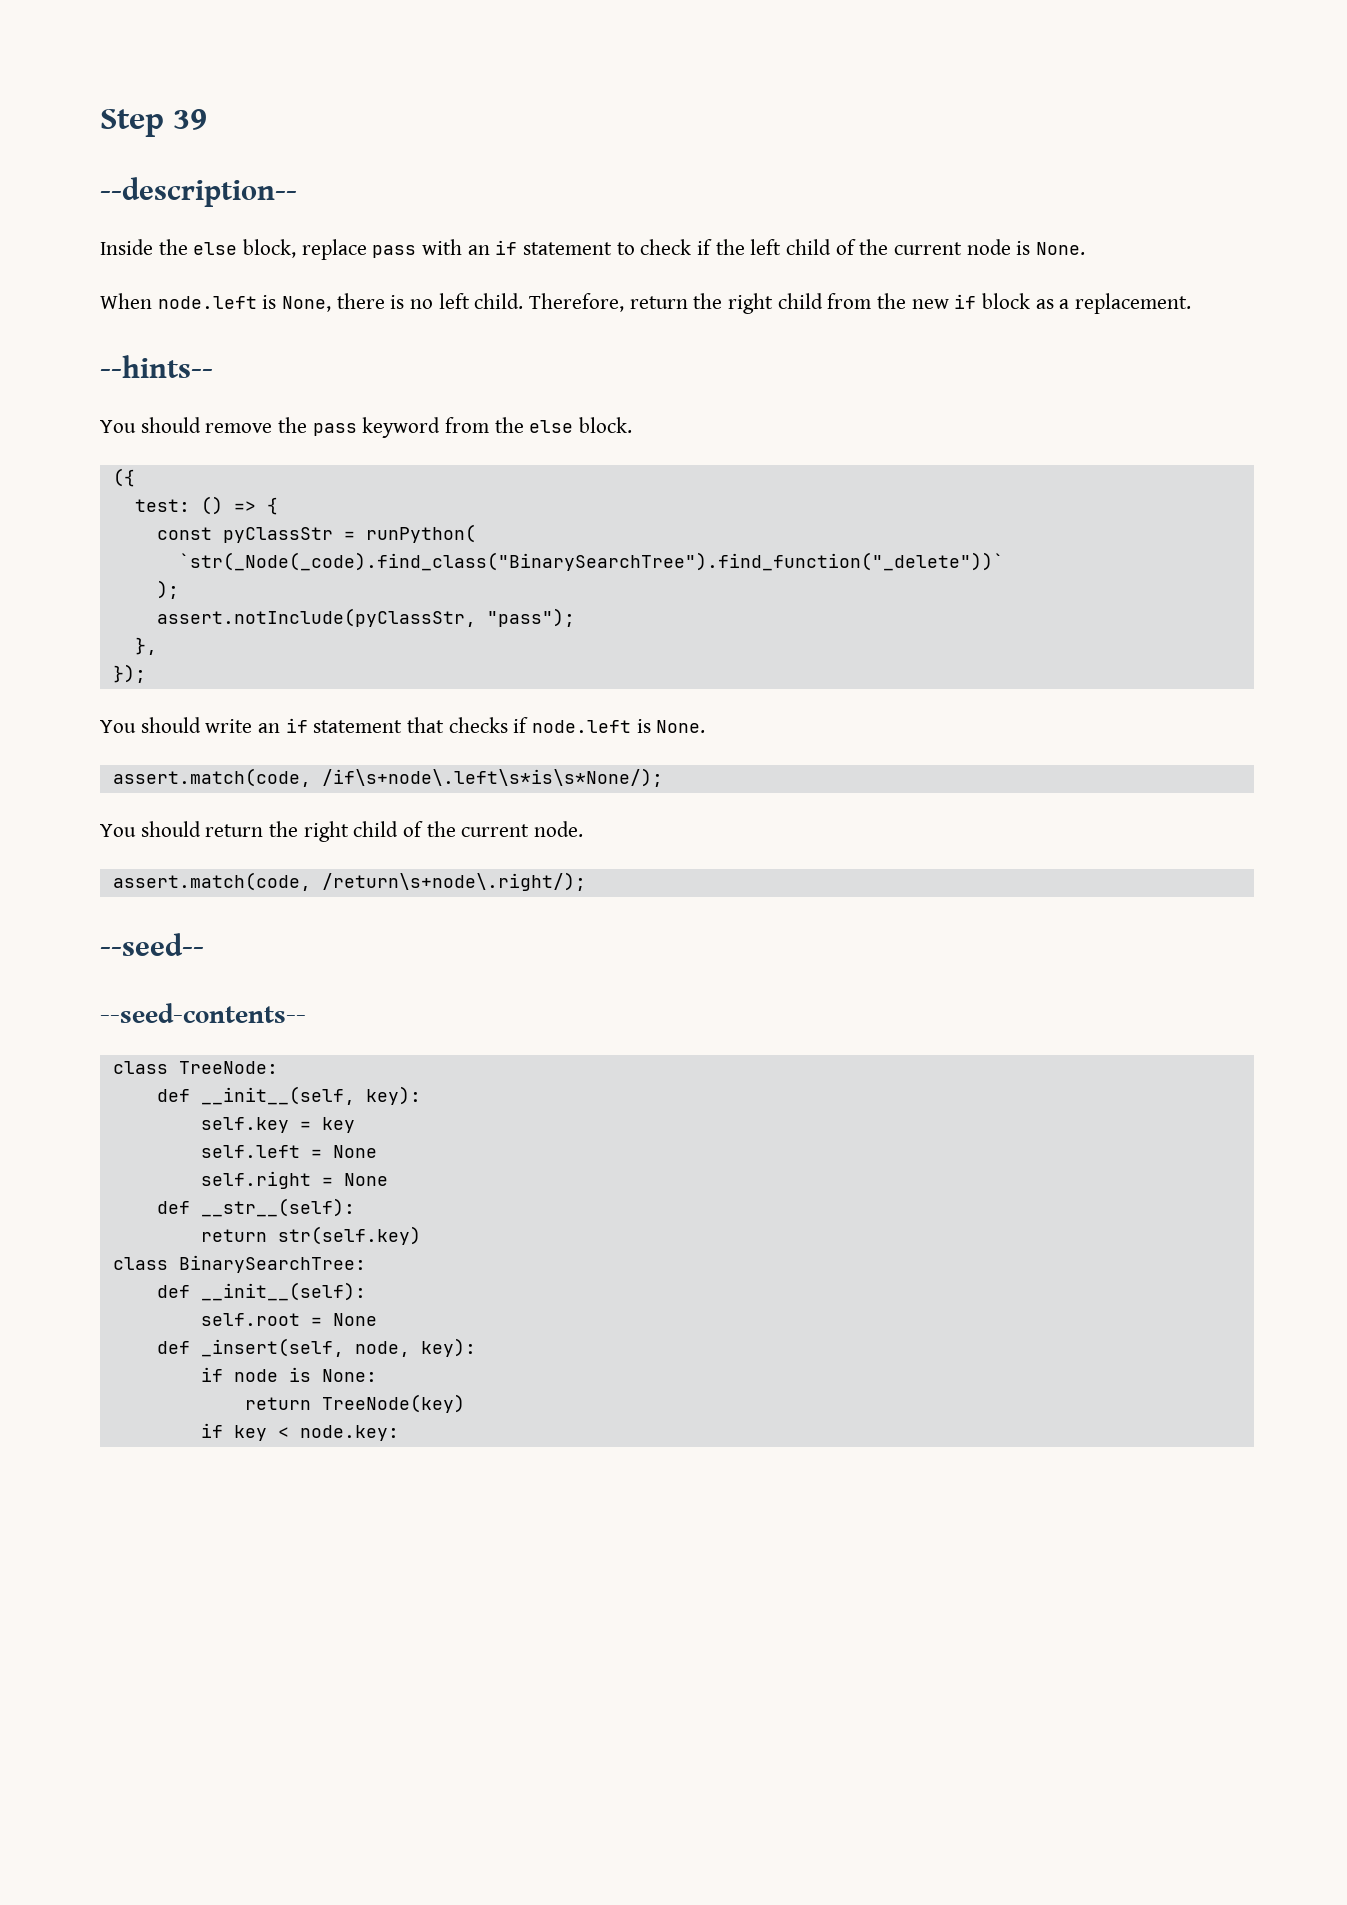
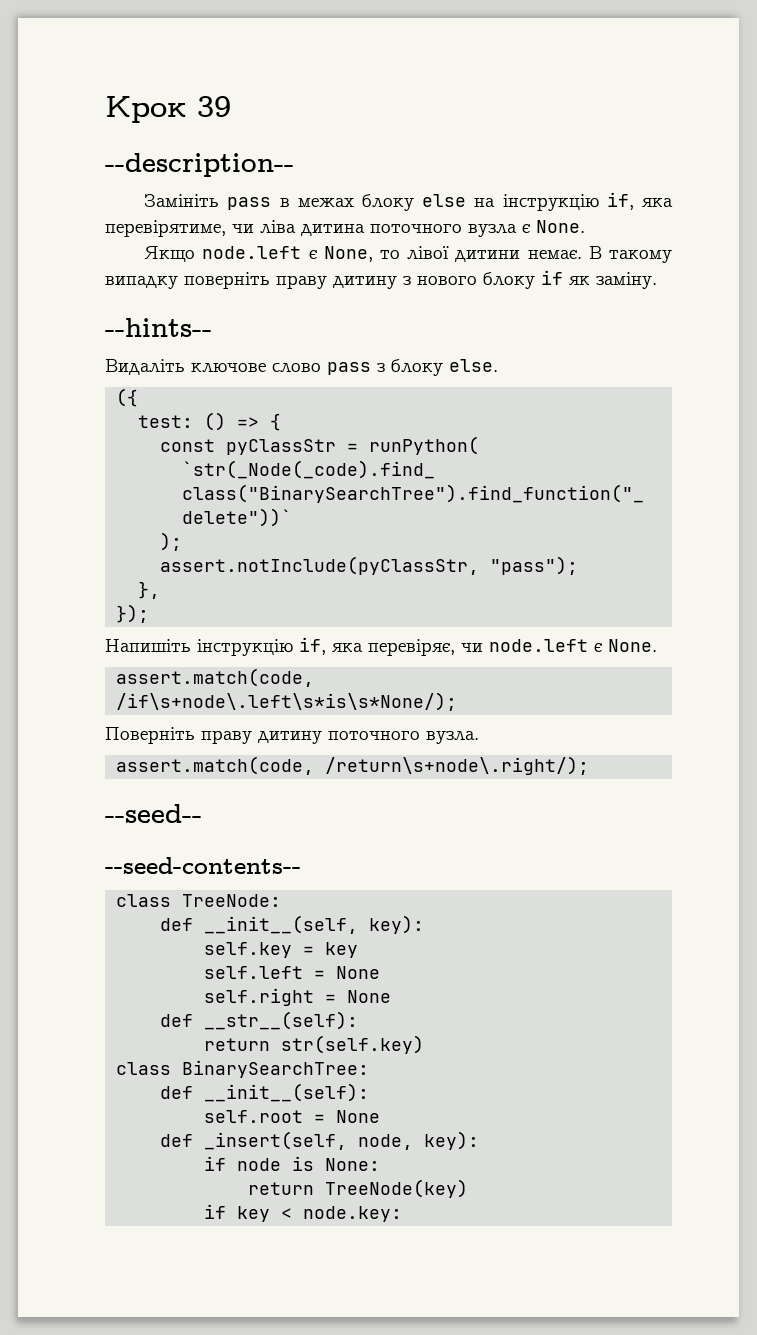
- Step 39
+ Крок 39
- Inside the else block, replace pass with an if statement to check if the left child of the current node is None.
- When node.left is None, there is no left child. Therefore, return the right child from the new if block as a replacement.
+ Замініть pass в межах блоку else на інструкцію if, яка перевірятиме, чи ліва дитина поточного вузла є None.
+ Якщо node.left є None, то лівої дитини немає. В такому випадку поверніть праву дитину з нового блоку if як заміну.
  --hints--
- You should remove the pass keyword from the else block.
+ Видаліть ключове слово pass з блоку else.
- You should write an if statement that checks if node.left is None.
+ Напишіть інструкцію if, яка перевіряє, чи node.left є None.
  assert.match(code, /if\s+node\.left\s*is\s*None/);
- You should return the right child of the current node.
+ Поверніть праву дитину поточного вузла.

